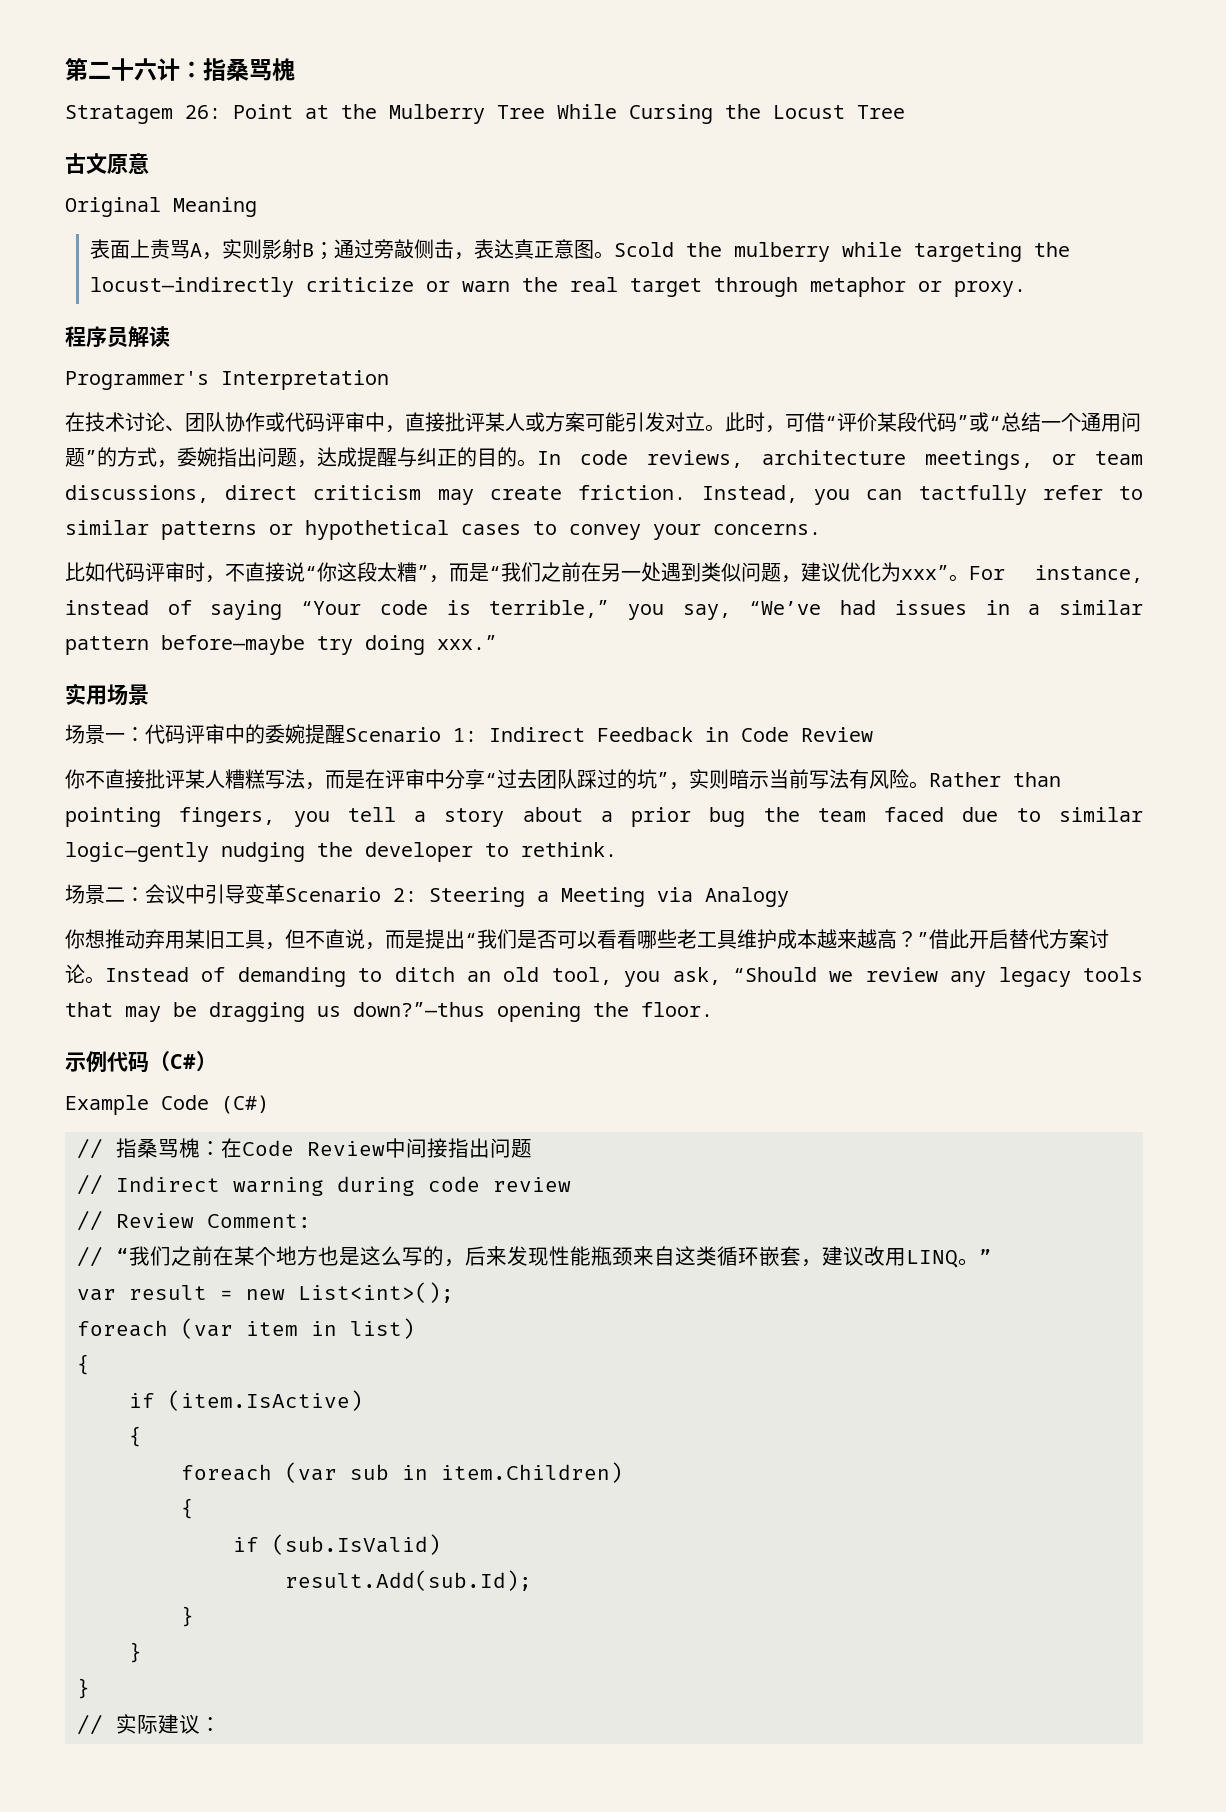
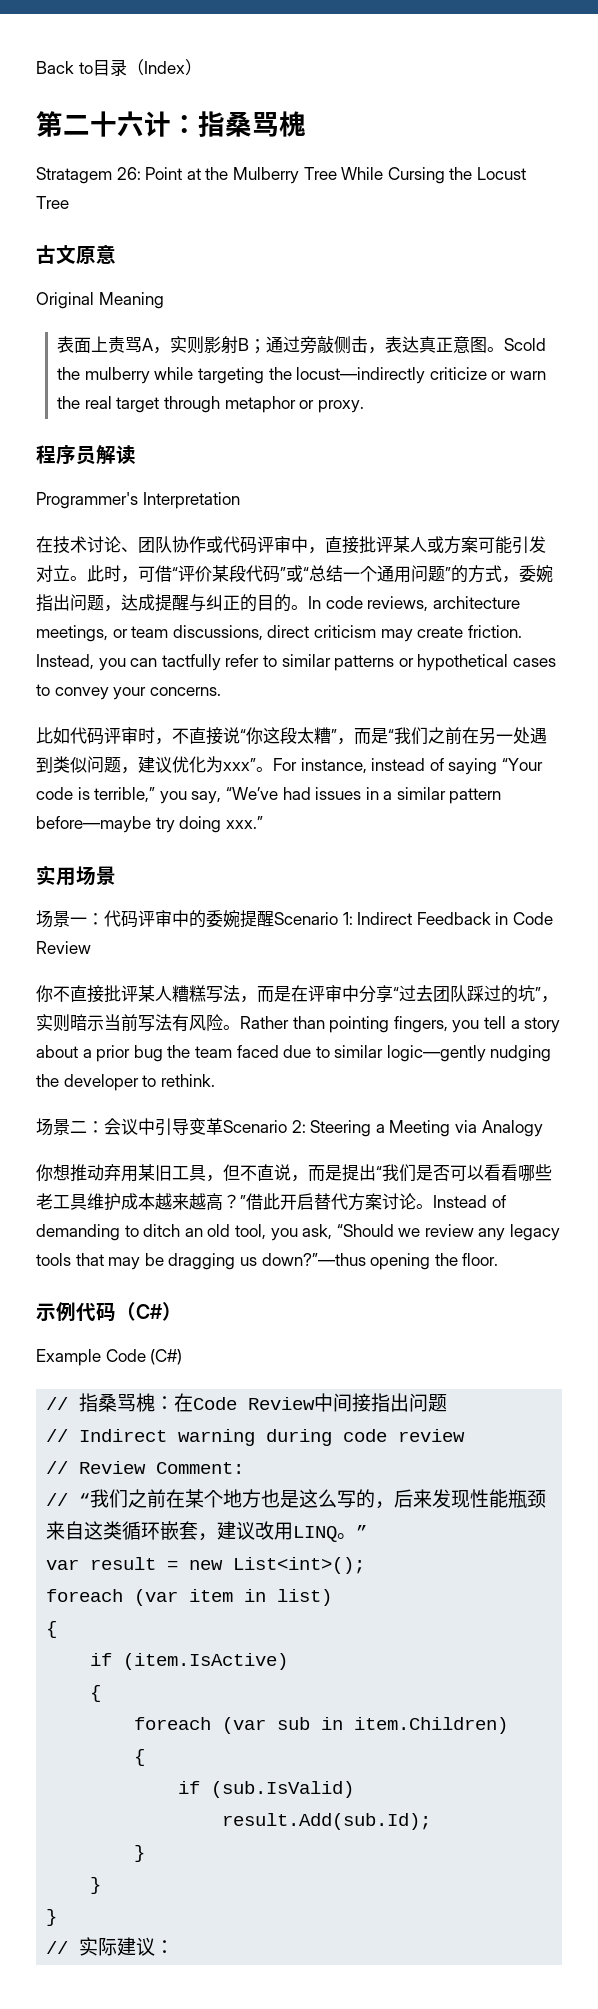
+ Back to目录（Index）

